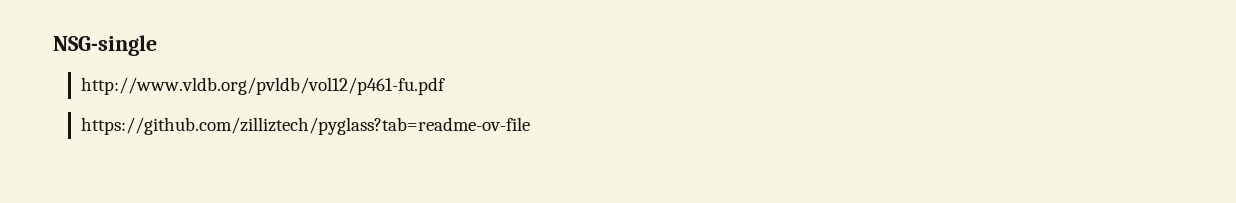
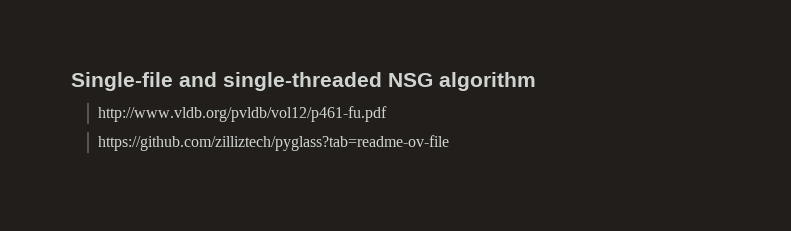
- NSG-single
+ Single-file and single-threaded NSG algorithm

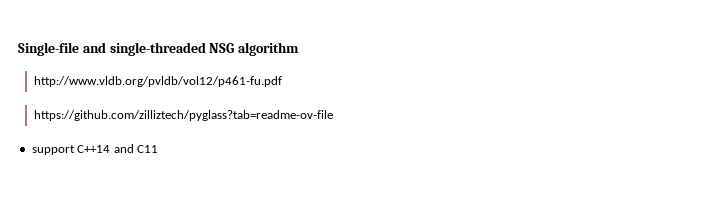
+ support C++14 and C11

